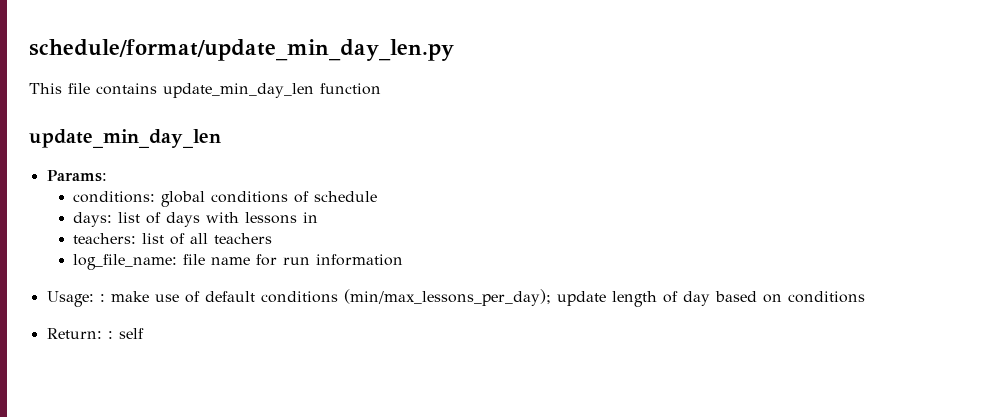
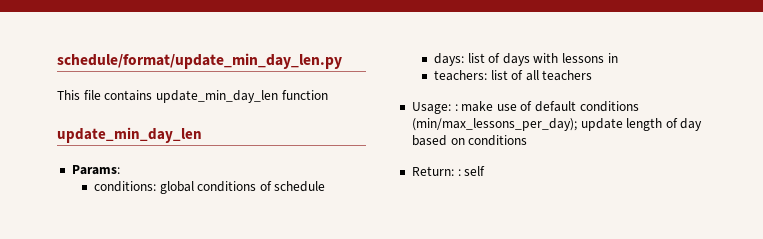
- log_file_name: file name for run information

